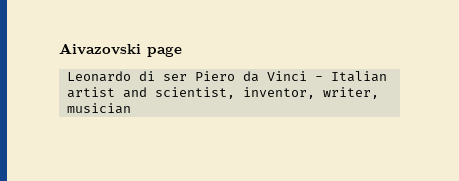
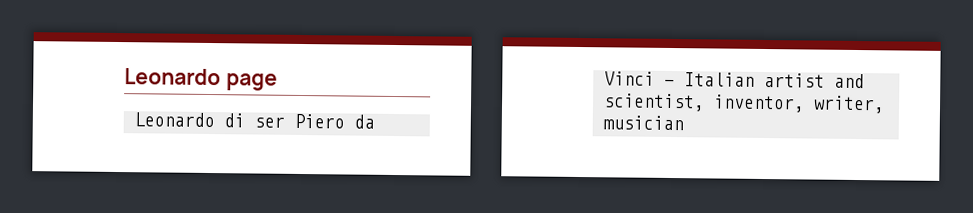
- Aivazovski page
+ Leonardo page

